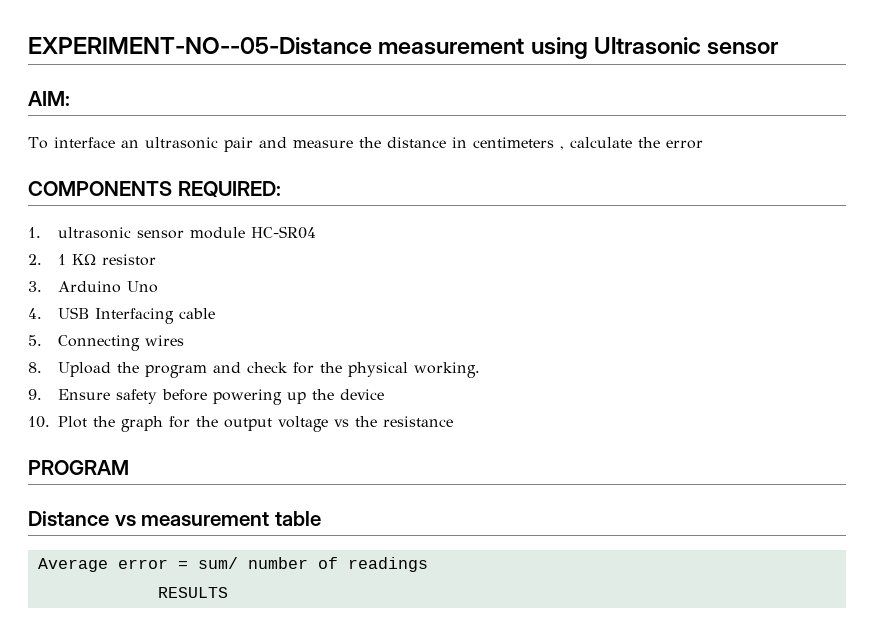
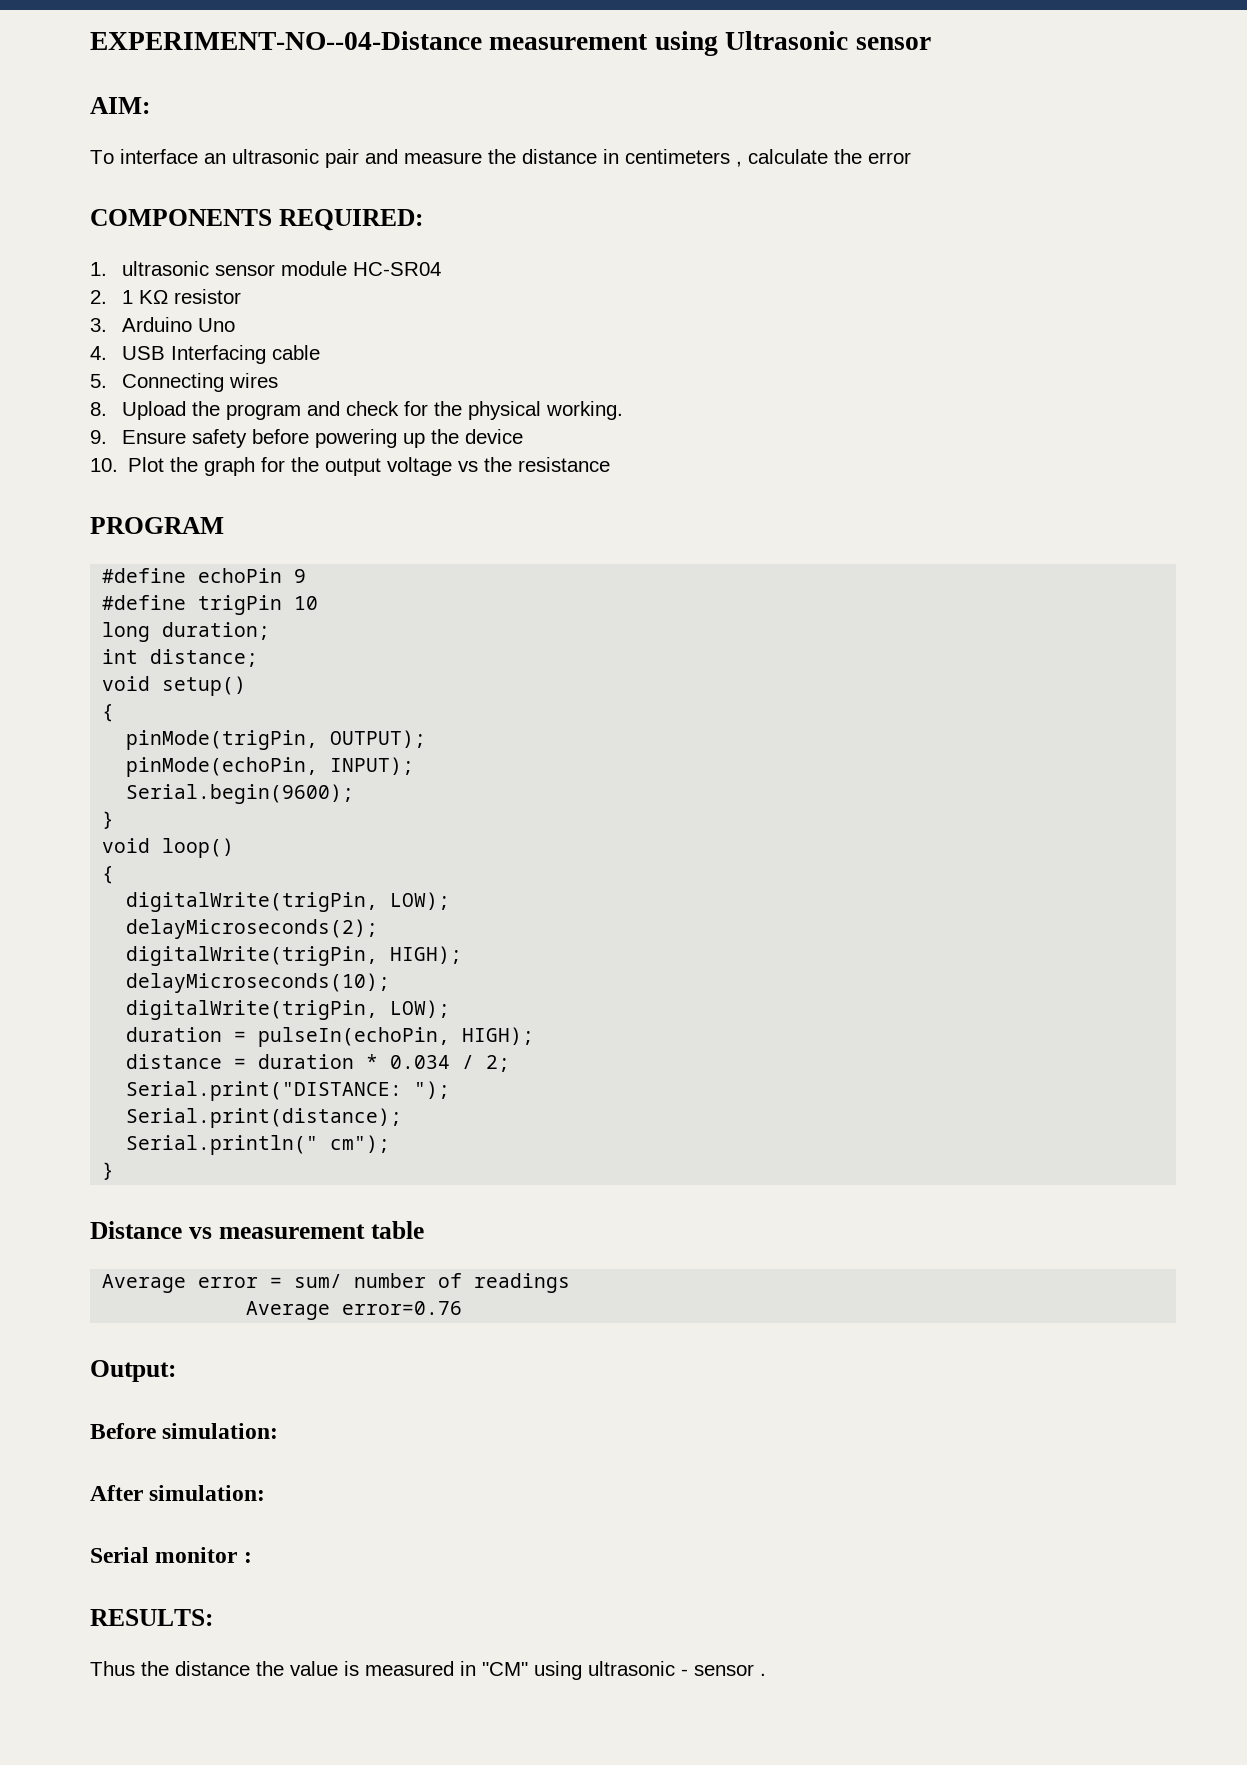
- EXPERIMENT-NO--05-Distance measurement using Ultrasonic sensor
+ EXPERIMENT-NO--04-Distance measurement using Ultrasonic sensor
+ #define echoPin 9
+ #define trigPin 10
+ long duration;
+ int distance;
+ void setup()
+ {
+ pinMode(trigPin, OUTPUT);
+ pinMode(echoPin, INPUT);
+ Serial.begin(9600);
+ }
+ void loop()
+ {
+ digitalWrite(trigPin, LOW);
+ delayMicroseconds(2);
+ digitalWrite(trigPin, HIGH);
+ delayMicroseconds(10);
+ digitalWrite(trigPin, LOW);
+ duration = pulseIn(echoPin, HIGH);
+ distance = duration * 0.034 / 2;
+ Serial.print("DISTANCE: ");
+ Serial.print(distance);
+ Serial.println(" cm");
+ }
- RESULTS
+ Average error=0.76
+ Output:
+ Before simulation:
+ After simulation:
+ Serial monitor :
+ RESULTS:
+ Thus the distance the value is measured in "CM" using ultrasonic - sensor .

